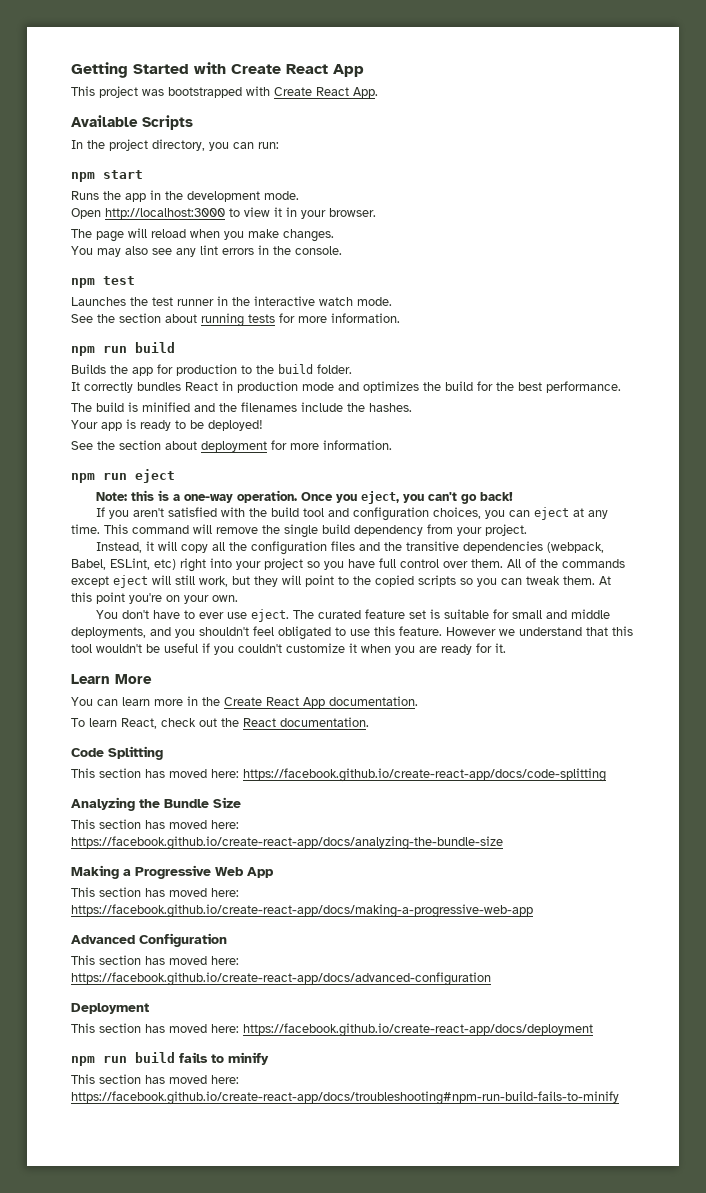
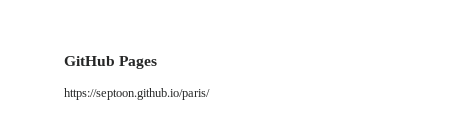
- Getting Started with Create React App
- This project was bootstrapped with Create React App.
- Available Scripts
- In the project directory, you can run:
- npm start
- Runs the app in the development mode.
- Open http://localhost:3000 to view it in your browser.
- The page will reload when you make changes.
- You may also see any lint errors in the console.
- npm test
- Launches the test runner in the interactive watch mode.
- See the section about running tests for more information.
- npm run build
- Builds the app for production to the build folder.
- It correctly bundles React in production mode and optimizes the build for the best performance.
- The build is minified and the filenames include the hashes.
- Your app is ready to be deployed!
- See the section about deployment for more information.
- npm run eject
- Note: this is a one-way operation. Once you eject, you can't go back!
- If you aren't satisfied with the build tool and configuration choices, you can eject at any time. This command will remove the single build dependency from your project.
- Instead, it will copy all the configuration files and the transitive dependencies (webpack, Babel, ESLint, etc) right into your project so you have full control over them. All of the commands except eject will still work, but they will point to the copied scripts so you can tweak them. At this point you're on your own.
- You don't have to ever use eject. The curated feature set is suitable for small and middle deployments, and you shouldn't feel obligated to use this feature. However we understand that this tool wouldn't be useful if you couldn't customize it when you are ready for it.
- Learn More
- You can learn more in the Create React App documentation.
- To learn React, check out the React documentation.
- Code Splitting
- This section has moved here: https://facebook.github.io/create-react-app/docs/code-splitting
- Analyzing the Bundle Size
- This section has moved here: https://facebook.github.io/create-react-app/docs/analyzing-the-bundle-size
- Making a Progressive Web App
- This section has moved here: https://facebook.github.io/create-react-app/docs/making-a-progressive-web-app
- Advanced Configuration
- This section has moved here: https://facebook.github.io/create-react-app/docs/advanced-configuration
- Deployment
- This section has moved here: https://facebook.github.io/create-react-app/docs/deployment
- npm run build fails to minify
- This section has moved here: https://facebook.github.io/create-react-app/docs/troubleshooting#npm-run-build-fails-to-minify
+ GitHub Pages
+ https://septoon.github.io/paris/

